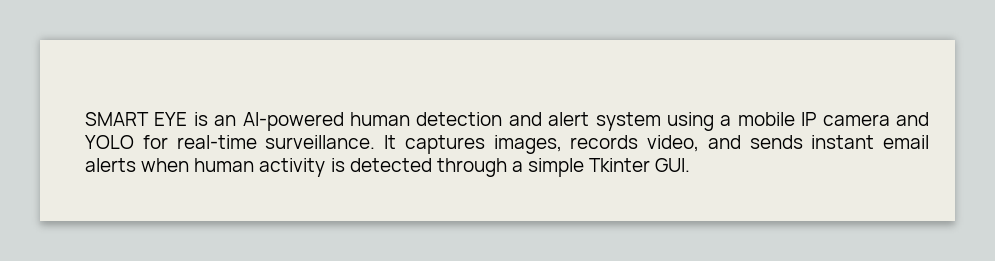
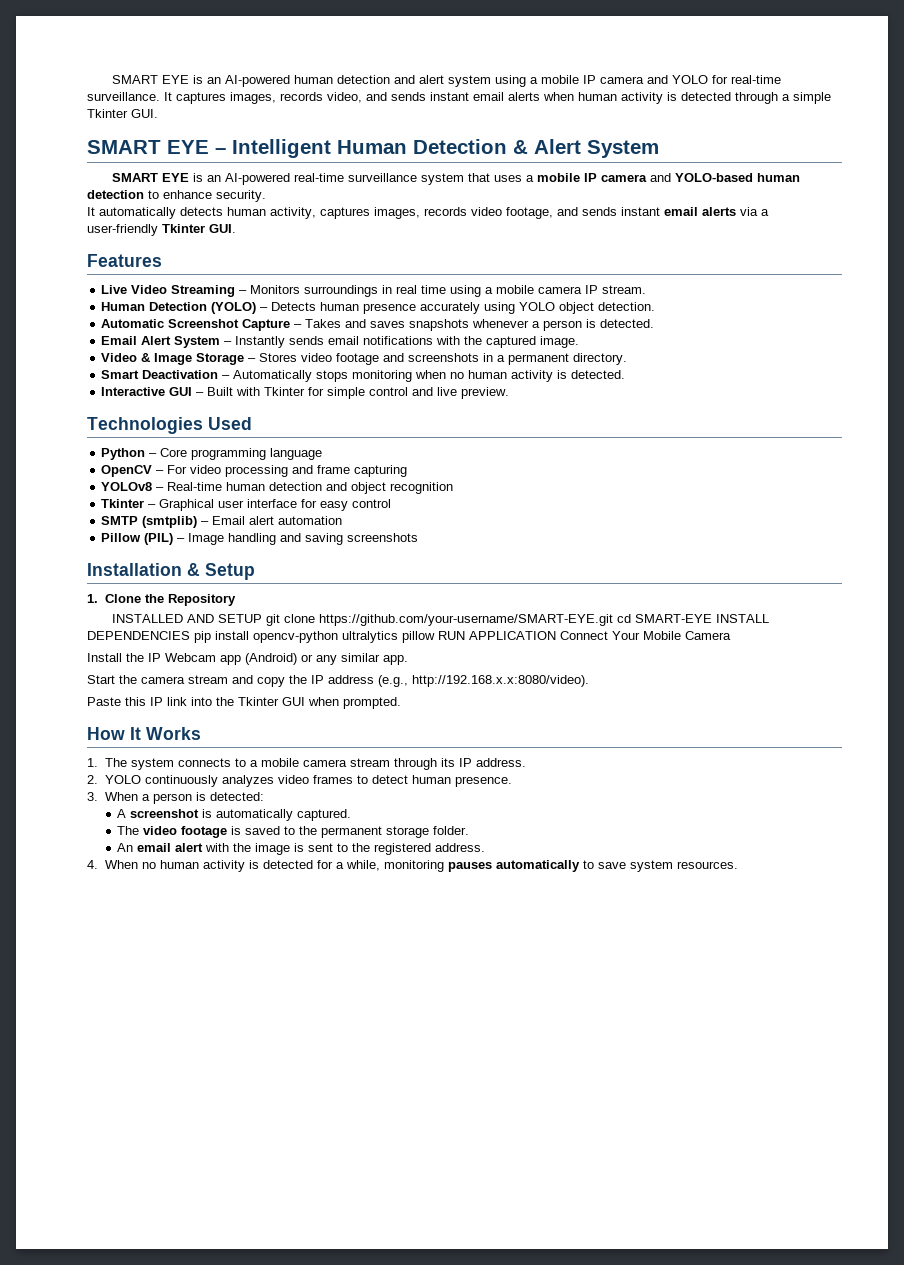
+ SMART EYE – Intelligent Human Detection & Alert System
+ SMART EYE is an AI-powered real-time surveillance system that uses a mobile IP camera and YOLO-based human detection to enhance security.
+ It automatically detects human activity, captures images, records video footage, and sends instant email alerts via a user-friendly Tkinter GUI.
+ Features
+ Live Video Streaming – Monitors surroundings in real time using a mobile camera IP stream.
+ Human Detection (YOLO) – Detects human presence accurately using YOLO object detection.
+ Automatic Screenshot Capture – Takes and saves snapshots whenever a person is detected.
+ Email Alert System – Instantly sends email notifications with the captured image.
+ Video & Image Storage – Stores video footage and screenshots in a permanent directory.
+ Smart Deactivation – Automatically stops monitoring when no human activity is detected.
+ Interactive GUI – Built with Tkinter for simple control and live preview.
+ Technologies Used
+ Python – Core programming language
+ OpenCV – For video processing and frame capturing
+ YOLOv8 – Real-time human detection and object recognition
+ Tkinter – Graphical user interface for easy control
+ SMTP (smtplib) – Email alert automation
+ Pillow (PIL) – Image handling and saving screenshots
+ Installation & Setup
+ 1. Clone the Repository
+ INSTALLED AND SETUP git clone https://github.com/your-username/SMART-EYE.git cd SMART-EYE INSTALL DEPENDENCIES pip install opencv-python ultralytics pillow RUN APPLICATION Connect Your Mobile Camera
+ Install the IP Webcam app (Android) or any similar app.
+ Start the camera stream and copy the IP address (e.g., http://192.168.x.x:8080/video).
+ Paste this IP link into the Tkinter GUI when prompted.
+ How It Works
+ 1. The system connects to a mobile camera stream through its IP address.
+ 2. YOLO continuously analyzes video frames to detect human presence.
+ 3. When a person is detected:
+ A screenshot is automatically captured.
+ The video footage is saved to the permanent storage folder.
+ An email alert with the image is sent to the registered address.
+ 4. When no human activity is detected for a while, monitoring pauses automatically to save system resources.

